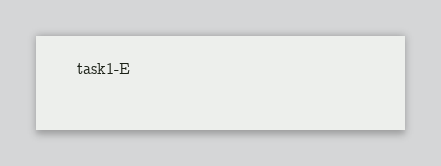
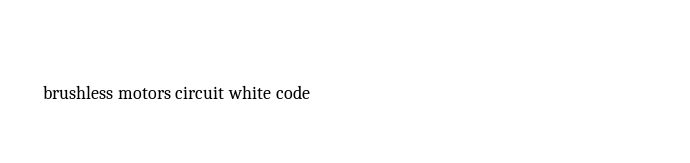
- task1-E
+ brushless motors circuit white code

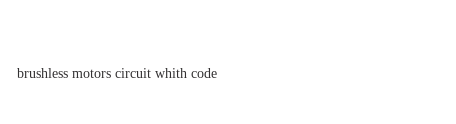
- brushless motors circuit white code
+ brushless motors circuit whith code

